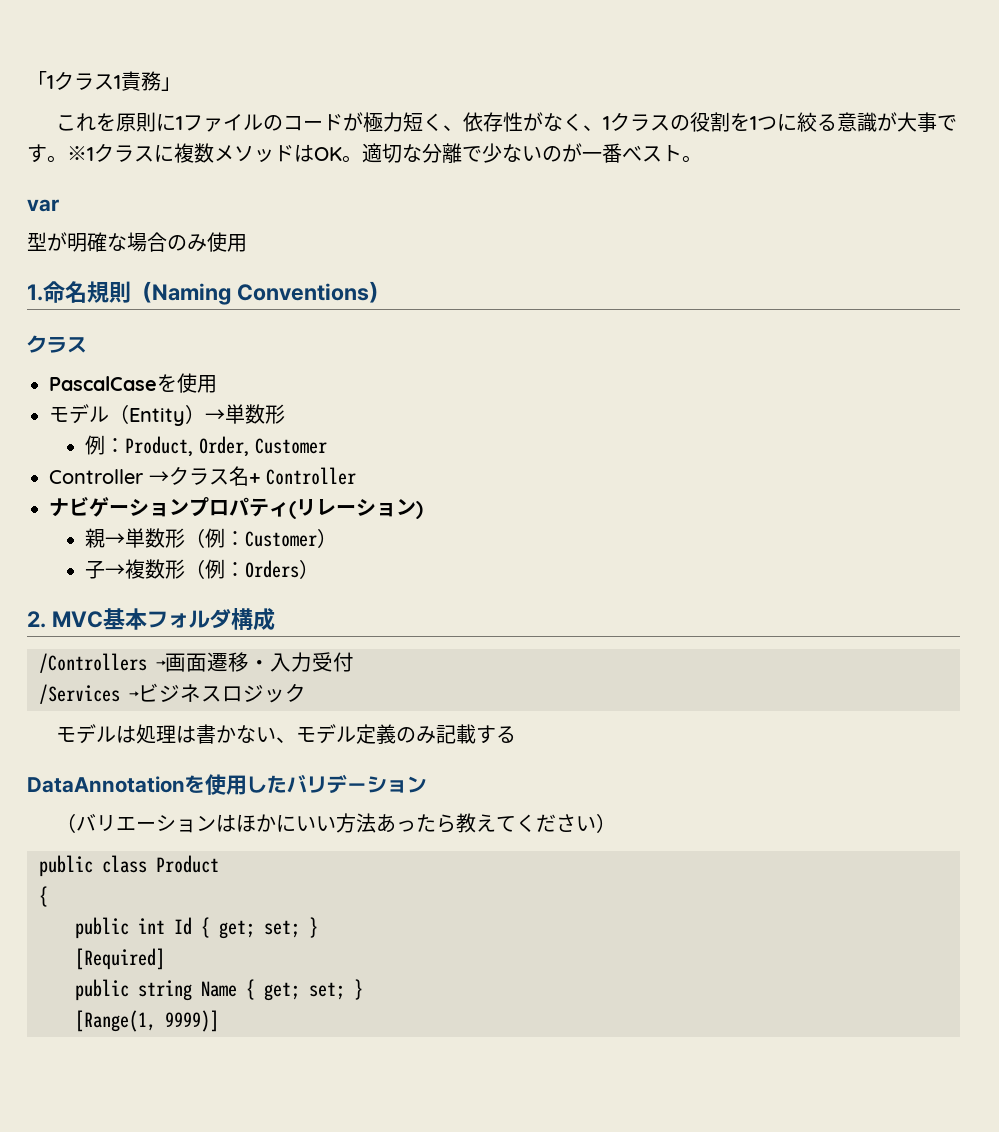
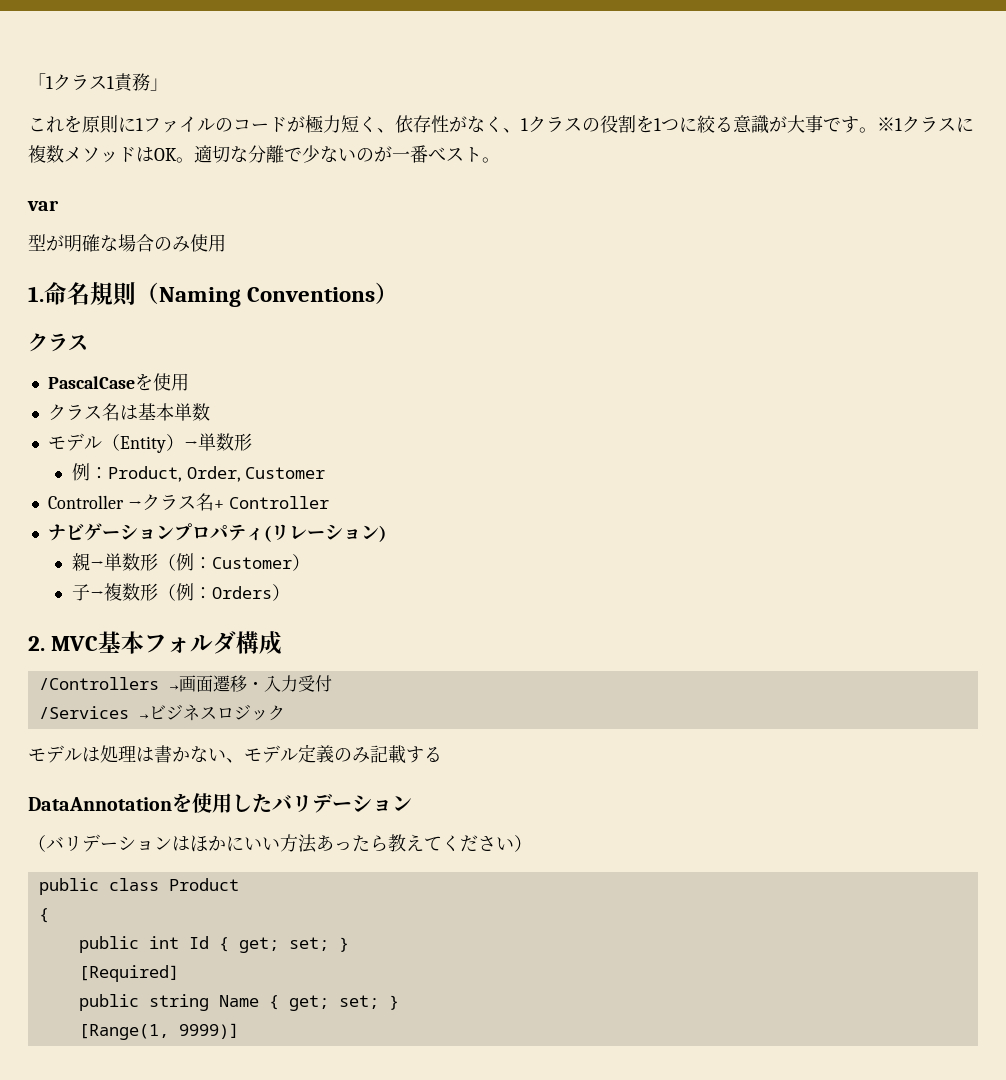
+ クラス名は基本単数
- （バリエーションはほかにいい方法あったら教えてください）
+ （バリデーションはほかにいい方法あったら教えてください）

